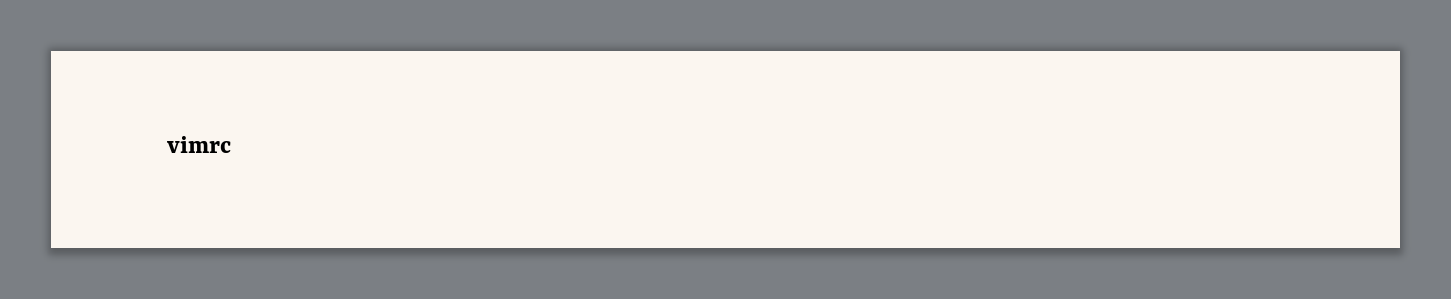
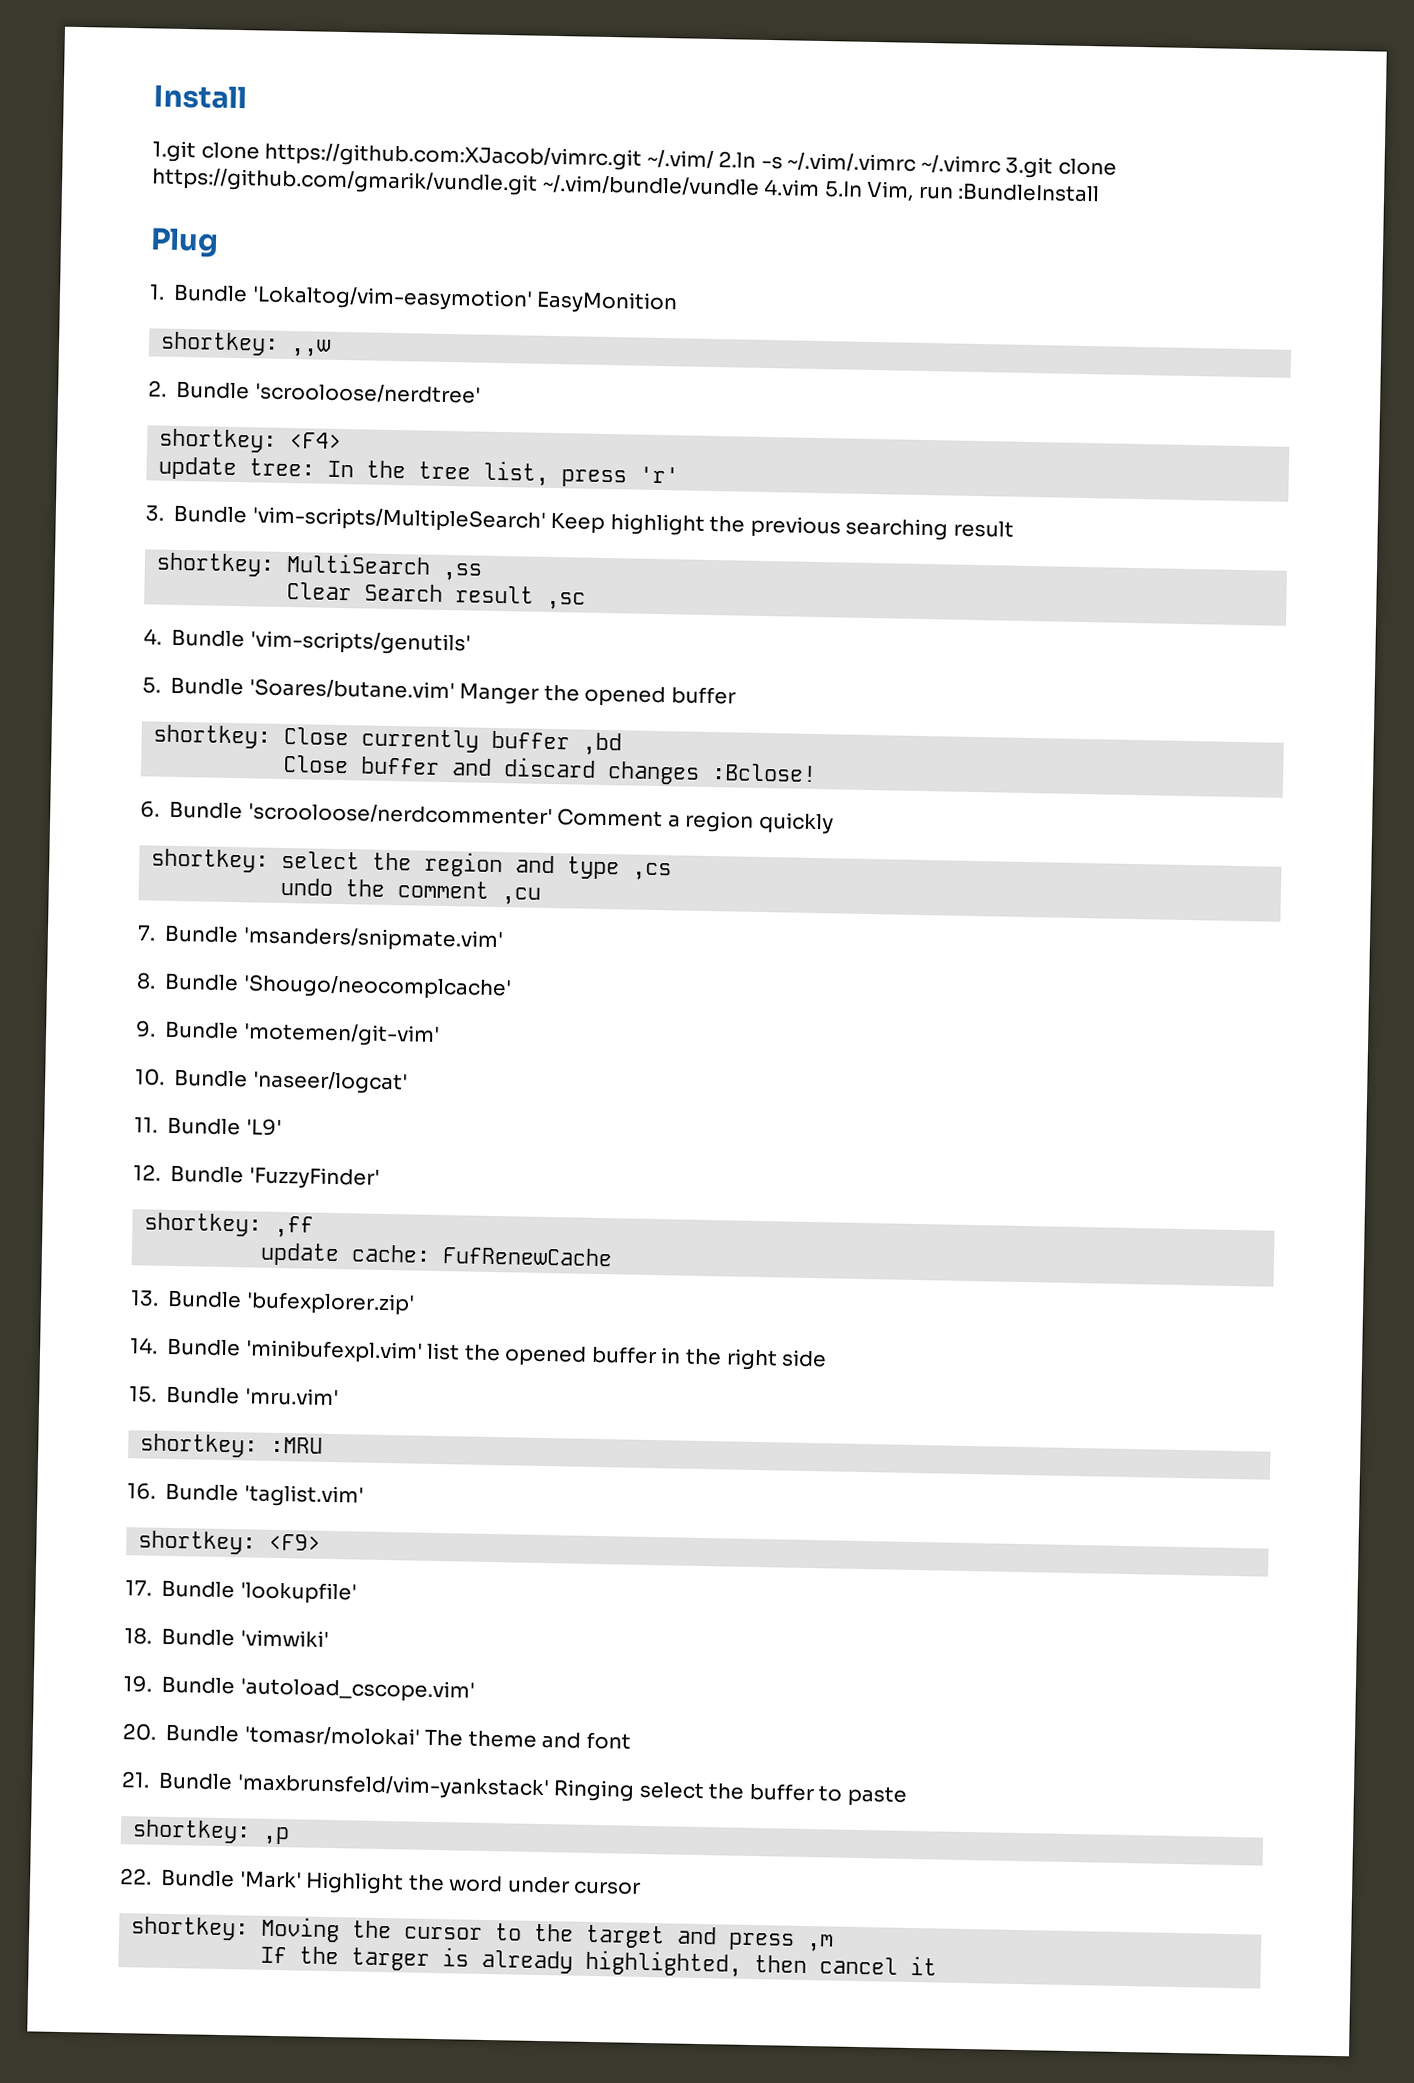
- vimrc
+ Install
+ 1.git clone https://github.com:XJacob/vimrc.git ~/.vim/ 2.ln -s ~/.vim/.vimrc ~/.vimrc 3.git clone https://github.com/gmarik/vundle.git ~/.vim/bundle/vundle 4.vim 5.In Vim, run :BundleInstall
+ Plug
+ 1. Bundle 'Lokaltog/vim-easymotion' EasyMonition
+ shortkey: ,,w
+ 2. Bundle 'scrooloose/nerdtree'
+ shortkey: <F4>
+ update tree: In the tree list, press 'r'
+ 3. Bundle 'vim-scripts/MultipleSearch' Keep highlight the previous searching result
+ shortkey: MultiSearch ,ss
+ Clear Search result ,sc
+ 4. Bundle 'vim-scripts/genutils'
+ 5. Bundle 'Soares/butane.vim' Manger the opened buffer
+ shortkey: Close currently buffer ,bd
+ Close buffer and discard changes :Bclose!
+ 6. Bundle 'scrooloose/nerdcommenter' Comment a region quickly
+ shortkey: select the region and type ,cs
+ undo the comment ,cu
+ 7. Bundle 'msanders/snipmate.vim'
+ 8. Bundle 'Shougo/neocomplcache'
+ 9. Bundle 'motemen/git-vim'
+ 10. Bundle 'naseer/logcat'
+ 11. Bundle 'L9'
+ 12. Bundle 'FuzzyFinder'
+ shortkey: ,ff
+ update cache: FufRenewCache
+ 13. Bundle 'bufexplorer.zip'
+ 14. Bundle 'minibufexpl.vim' list the opened buffer in the right side
+ 15. Bundle 'mru.vim'
+ shortkey: :MRU
+ 16. Bundle 'taglist.vim'
+ shortkey: <F9>
+ 17. Bundle 'lookupfile'
+ 18. Bundle 'vimwiki'
+ 19. Bundle 'autoload_cscope.vim'
+ 20. Bundle 'tomasr/molokai' The theme and font
+ 21. Bundle 'maxbrunsfeld/vim-yankstack' Ringing select the buffer to paste
+ shortkey: ,p
+ 22. Bundle 'Mark' Highlight the word under cursor
+ shortkey: Moving the cursor to the target and press ,m
+ If the targer is already highlighted, then cancel it

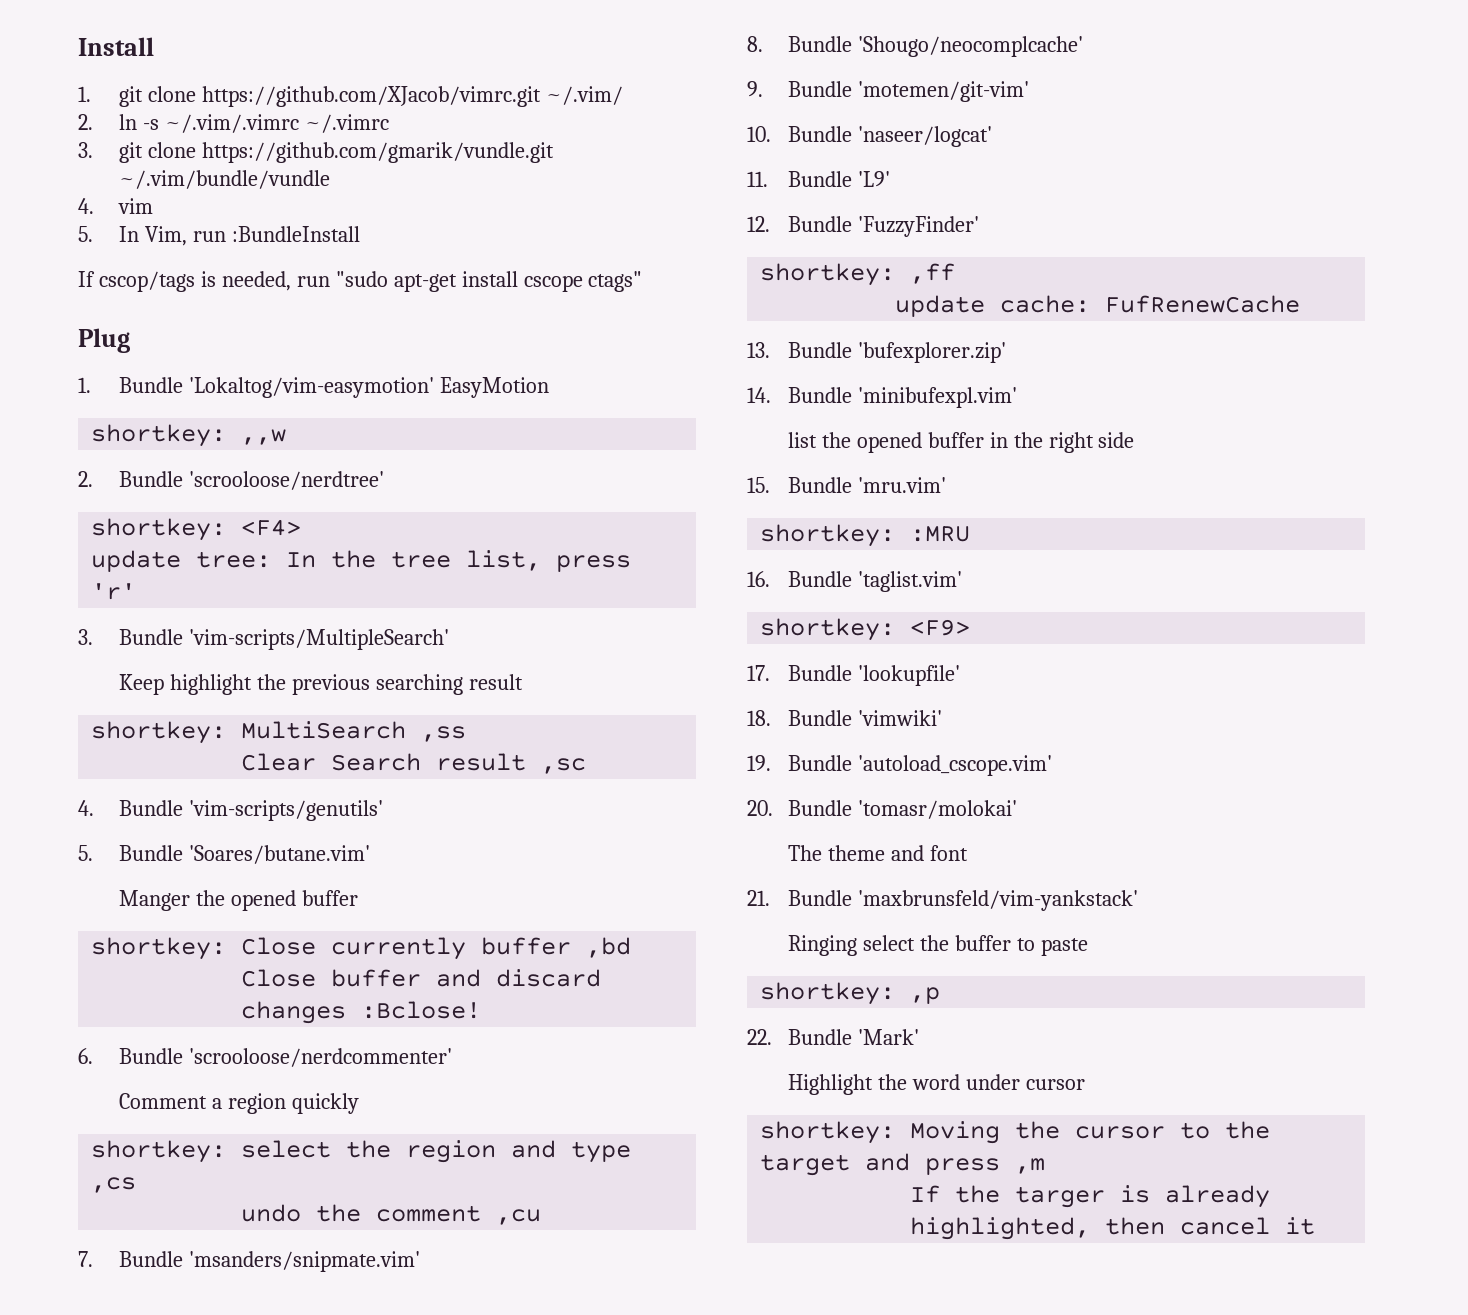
- 1.git clone https://github.com:XJacob/vimrc.git ~/.vim/ 2.ln -s ~/.vim/.vimrc ~/.vimrc 3.git clone https://github.com/gmarik/vundle.git ~/.vim/bundle/vundle 4.vim 5.In Vim, run :BundleInstall
+ 1. git clone https://github.com/XJacob/vimrc.git ~/.vim/
+ 2. ln -s ~/.vim/.vimrc ~/.vimrc
+ 3. git clone https://github.com/gmarik/vundle.git ~/.vim/bundle/vundle
+ 4. vim
+ 5. In Vim, run :BundleInstall
+ If cscop/tags is needed, run "sudo apt-get install cscope ctags"
- 1. Bundle 'Lokaltog/vim-easymotion' EasyMonition
+ 1. Bundle 'Lokaltog/vim-easymotion' EasyMotion
- 3. Bundle 'vim-scripts/MultipleSearch' Keep highlight the previous searching result
+ 3. Bundle 'vim-scripts/MultipleSearch'
+ Keep highlight the previous searching result
- 5. Bundle 'Soares/butane.vim' Manger the opened buffer
+ 5. Bundle 'Soares/butane.vim'
+ Manger the opened buffer
- 6. Bundle 'scrooloose/nerdcommenter' Comment a region quickly
+ 6. Bundle 'scrooloose/nerdcommenter'
+ Comment a region quickly
- 14. Bundle 'minibufexpl.vim' list the opened buffer in the right side
+ 14. Bundle 'minibufexpl.vim'
+ list the opened buffer in the right side
- 20. Bundle 'tomasr/molokai' The theme and font
+ 20. Bundle 'tomasr/molokai'
+ The theme and font
- 21. Bundle 'maxbrunsfeld/vim-yankstack' Ringing select the buffer to paste
+ 21. Bundle 'maxbrunsfeld/vim-yankstack'
+ Ringing select the buffer to paste
- 22. Bundle 'Mark' Highlight the word under cursor
+ 22. Bundle 'Mark'
+ Highlight the word under cursor

